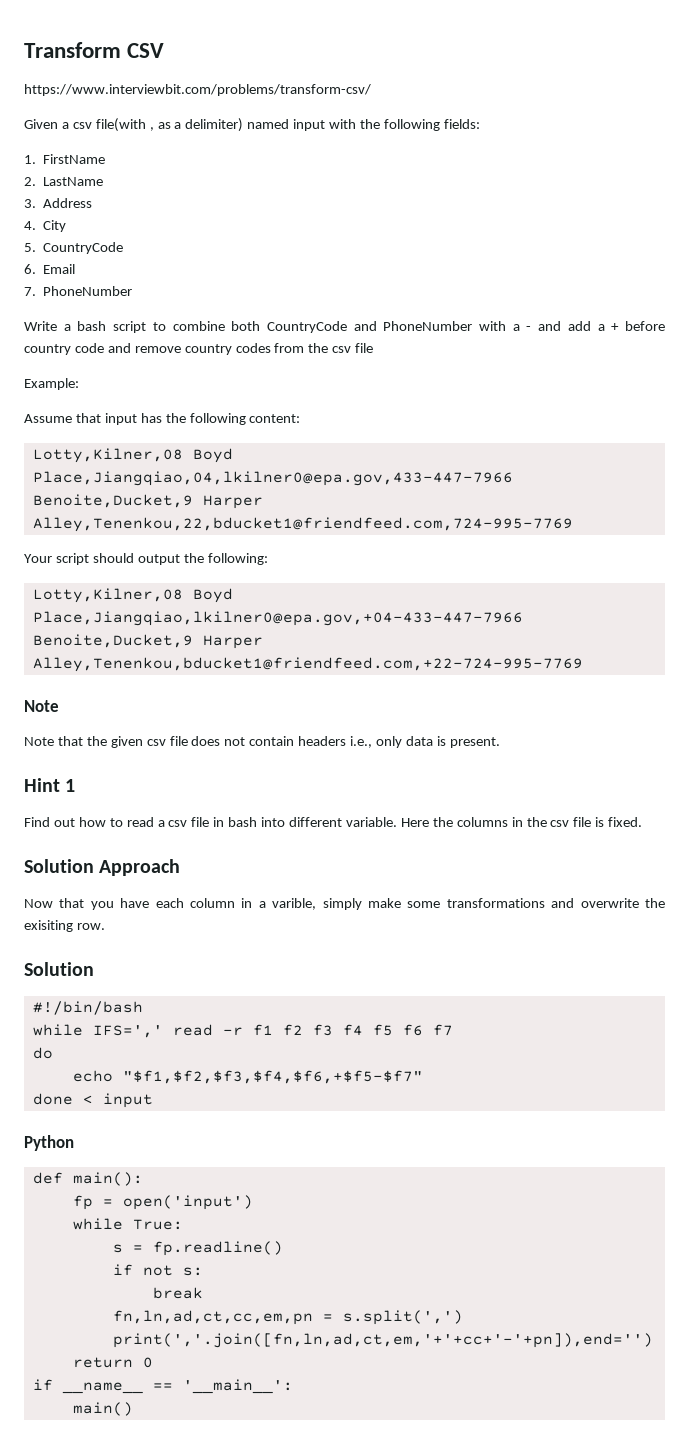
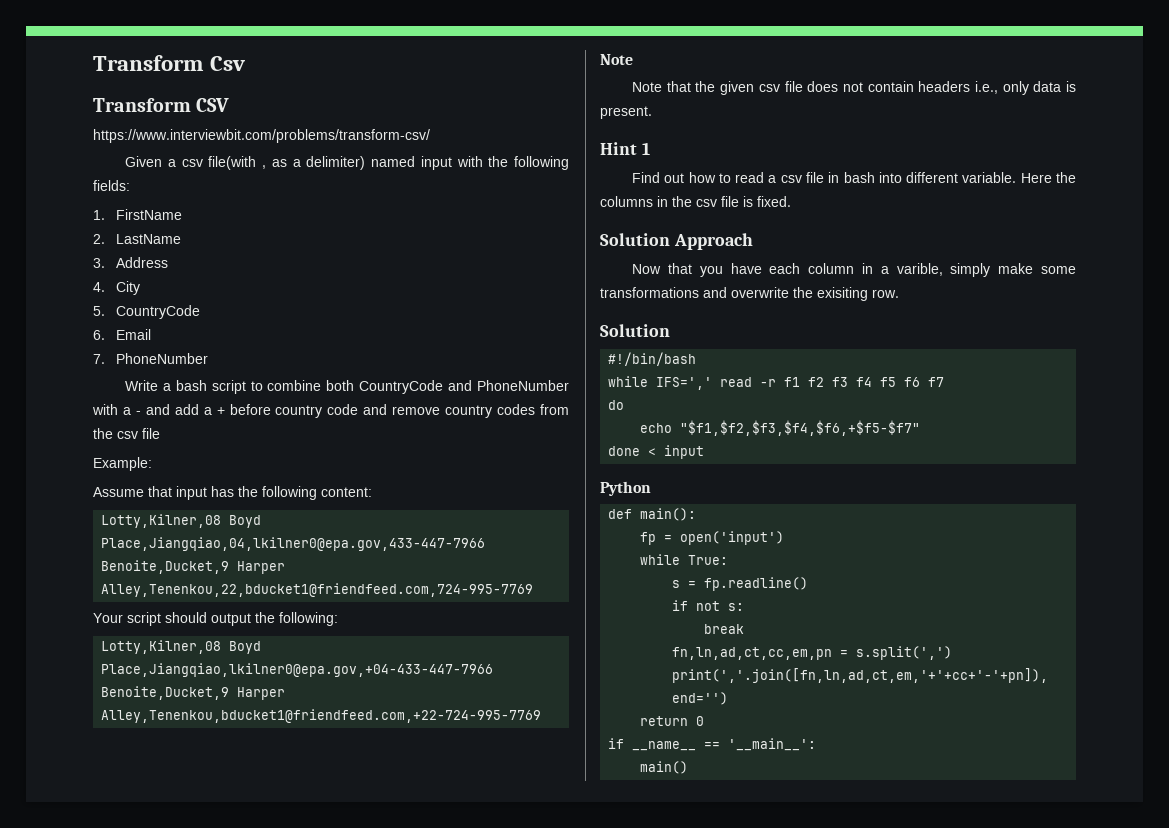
+ Transform Csv

